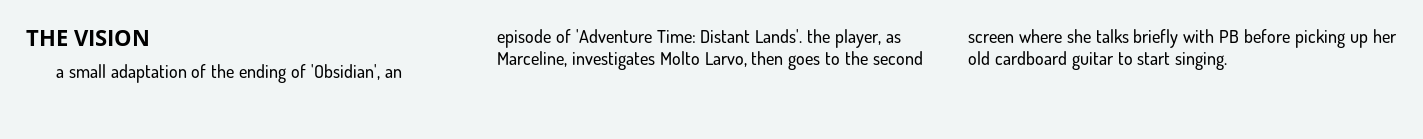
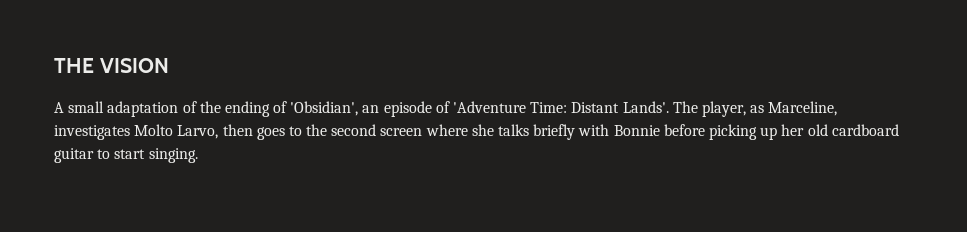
- a small adaptation of the ending of 'Obsidian', an episode of 'Adventure Time: Distant Lands'. the player, as Marceline, investigates Molto Larvo, then goes to the second screen where she talks briefly with PB before picking up her old cardboard guitar to start singing.
+ A small adaptation of the ending of 'Obsidian', an episode of 'Adventure Time: Distant Lands'. The player, as Marceline, investigates Molto Larvo, then goes to the second screen where she talks briefly with Bonnie before picking up her old cardboard guitar to start singing.

